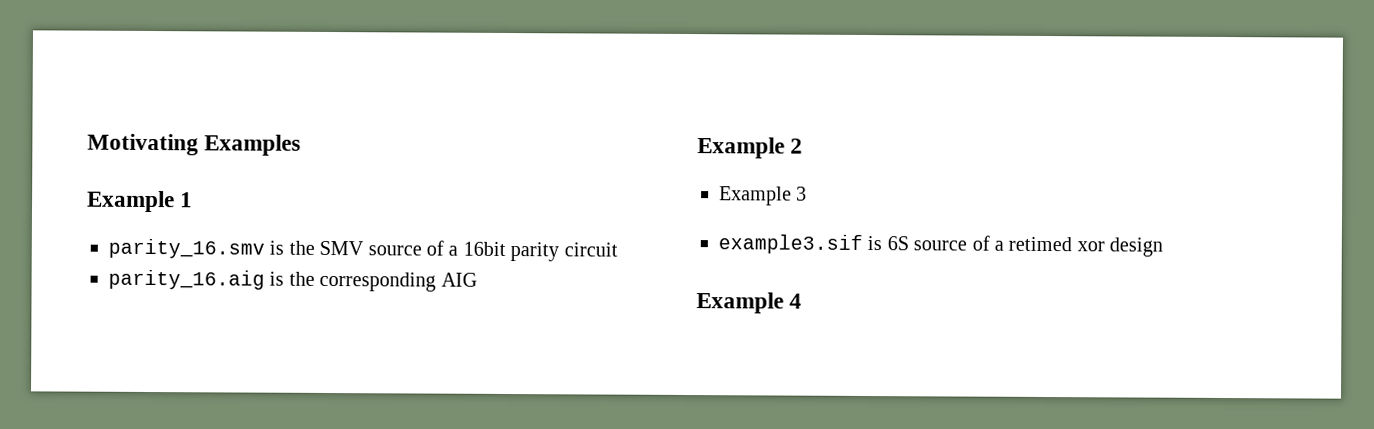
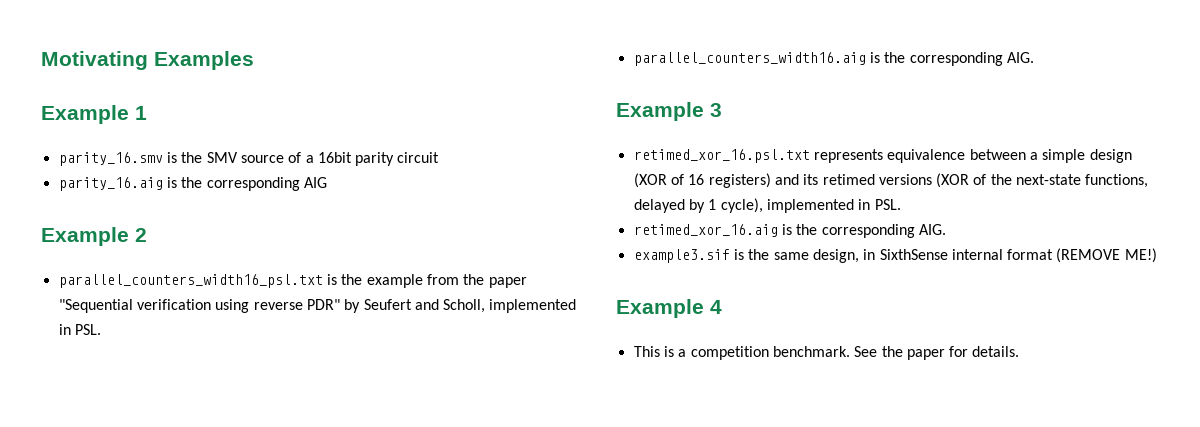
+ parallel_counters_width16_psl.txt is the example from the paper "Sequential verification using reverse PDR" by Seufert and Scholl, implemented in PSL.
+ parallel_counters_width16.aig is the corresponding AIG.
  Example 3
- example3.sif is 6S source of a retimed xor design
+ retimed_xor_16.psl.txt represents equivalence between a simple design (XOR of 16 registers) and its retimed versions (XOR of the next-state functions, delayed by 1 cycle), implemented in PSL.
+ retimed_xor_16.aig is the corresponding AIG.
+ example3.sif is the same design, in SixthSense internal format (REMOVE ME!)
  Example 4
+ This is a competition benchmark. See the paper for details.

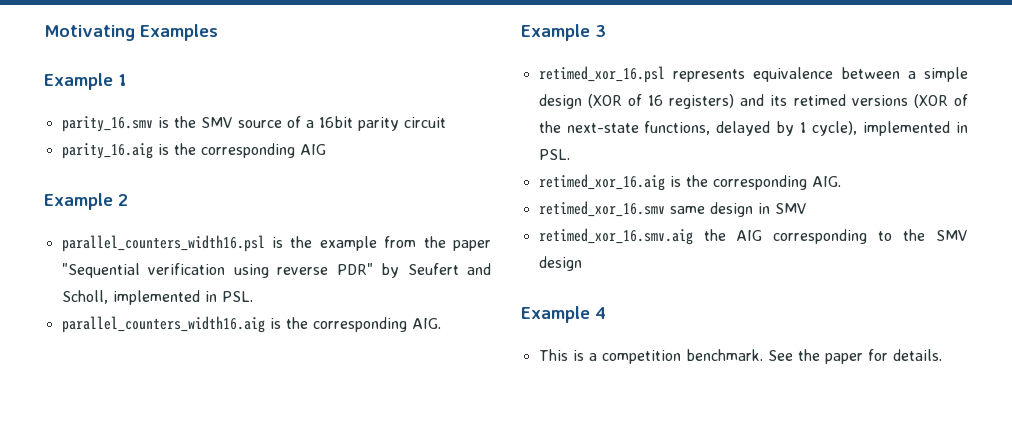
- parallel_counters_width16_psl.txt is the example from the paper "Sequential verification using reverse PDR" by Seufert and Scholl, implemented in PSL.
+ parallel_counters_width16.psl is the example from the paper "Sequential verification using reverse PDR" by Seufert and Scholl, implemented in PSL.
- retimed_xor_16.psl.txt represents equivalence between a simple design (XOR of 16 registers) and its retimed versions (XOR of the next-state functions, delayed by 1 cycle), implemented in PSL.
+ retimed_xor_16.psl represents equivalence between a simple design (XOR of 16 registers) and its retimed versions (XOR of the next-state functions, delayed by 1 cycle), implemented in PSL.
- example3.sif is the same design, in SixthSense internal format (REMOVE ME!)
+ retimed_xor_16.smv same design in SMV
+ retimed_xor_16.smv.aig the AIG corresponding to the SMV design

